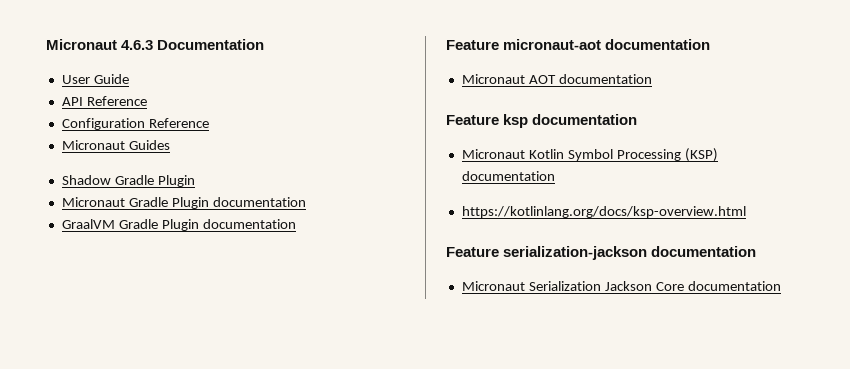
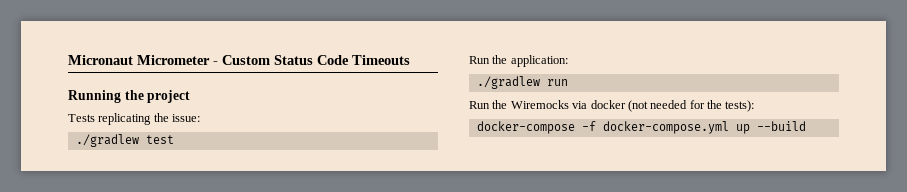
- Micronaut 4.6.3 Documentation
- User Guide
- API Reference
- Configuration Reference
- Micronaut Guides
- Shadow Gradle Plugin
- Micronaut Gradle Plugin documentation
- GraalVM Gradle Plugin documentation
- Feature micronaut-aot documentation
- Micronaut AOT documentation
- Feature ksp documentation
- Micronaut Kotlin Symbol Processing (KSP) documentation
- https://kotlinlang.org/docs/ksp-overview.html
- Feature serialization-jackson documentation
- Micronaut Serialization Jackson Core documentation
+ Micronaut Micrometer - Custom Status Code Timeouts
+ Running the project
+ Tests replicating the issue:
+ ./gradlew test
+ Run the application:
+ ./gradlew run
+ Run the Wiremocks via docker (not needed for the tests):
+ docker-compose -f docker-compose.yml up --build

